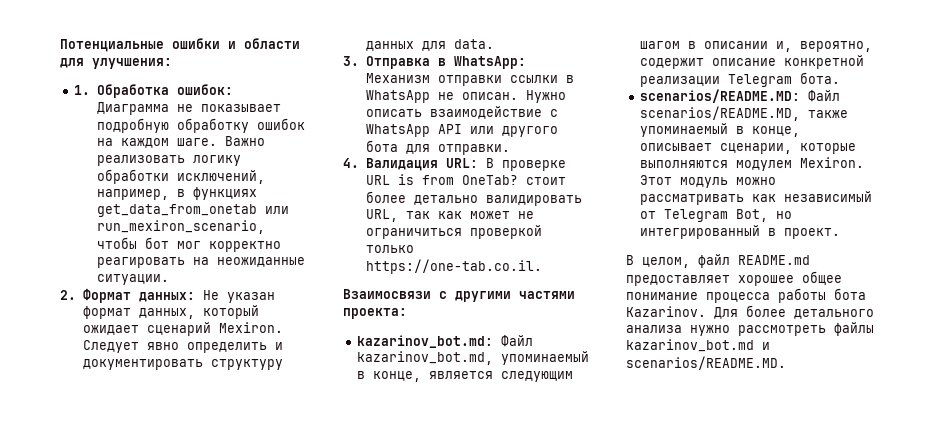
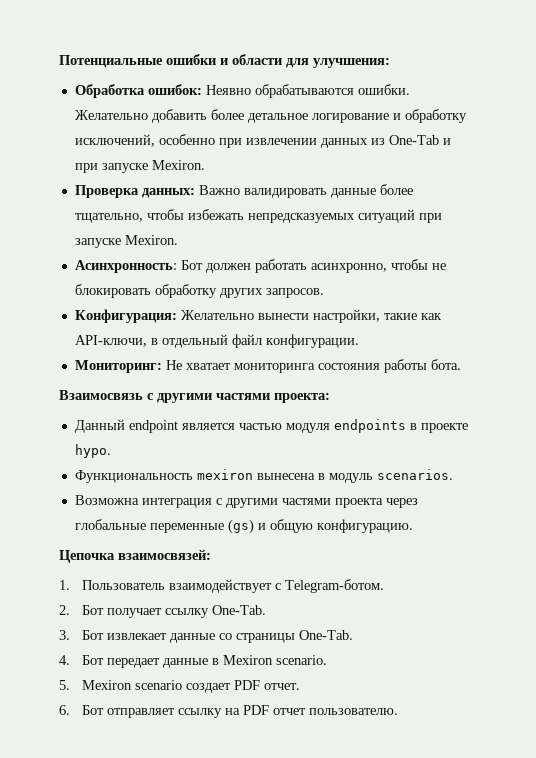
- 1. Обработка ошибок: Диаграмма не показывает подробную обработку ошибок на каждом шаге. Важно реализовать логику обработки исключений, например, в функциях get_data_from_onetab или run_mexiron_scenario, чтобы бот мог корректно реагировать на неожиданные ситуации.
- 2. Формат данных: Не указан формат данных, который ожидает сценарий Mexiron. Следует явно определить и документировать структуру данных для data.
- 3. Отправка в WhatsApp: Механизм отправки ссылки в WhatsApp не описан. Нужно описать взаимодействие с WhatsApp API или другого бота для отправки.
- 4. Валидация URL: В проверке URL is from OneTab? стоит более детально валидировать URL, так как может не ограничиться проверкой только https://one-tab.co.il.
- Взаимосвязи с другими частями проекта:
- kazarinov_bot.md: Файл kazarinov_bot.md, упоминаемый в конце, является следующим шагом в описании и, вероятно, содержит описание конкретной реализации Telegram бота.
- scenarios/README.MD: Файл scenarios/README.MD, также упоминаемый в конце, описывает сценарии, которые выполняются модулем Mexiron. Этот модуль можно рассматривать как независимый от Telegram Bot, но интегрированный в проект.
- В целом, файл README.md предоставляет хорошее общее понимание процесса работы бота Kazarinov. Для более детального анализа нужно рассмотреть файлы kazarinov_bot.md и scenarios/README.MD.
+ Обработка ошибок: Неявно обрабатываются ошибки. Желательно добавить более детальное логирование и обработку исключений, особенно при извлечении данных из One-Tab и при запуске Mexiron.
+ Проверка данных: Важно валидировать данные более тщательно, чтобы избежать непредсказуемых ситуаций при запуске Mexiron.
+ Асинхронность: Бот должен работать асинхронно, чтобы не блокировать обработку других запросов.
+ Конфигурация: Желательно вынести настройки, такие как API-ключи, в отдельный файл конфигурации.
+ Мониторинг: Не хватает мониторинга состояния работы бота.
+ Взаимосвязь с другими частями проекта:
+ Данный endpoint является частью модуля endpoints в проекте hypo.
+ Функциональность mexiron вынесена в модуль scenarios.
+ Возможна интеграция с другими частями проекта через глобальные переменные (gs) и общую конфигурацию.
+ Цепочка взаимосвязей:
+ 1. Пользователь взаимодействует с Telegram-ботом.
+ 2. Бот получает ссылку One-Tab.
+ 3. Бот извлекает данные со страницы One-Tab.
+ 4. Бот передает данные в Mexiron scenario.
+ 5. Mexiron scenario создает PDF отчет.
+ 6. Бот отправляет ссылку на PDF отчет пользователю.

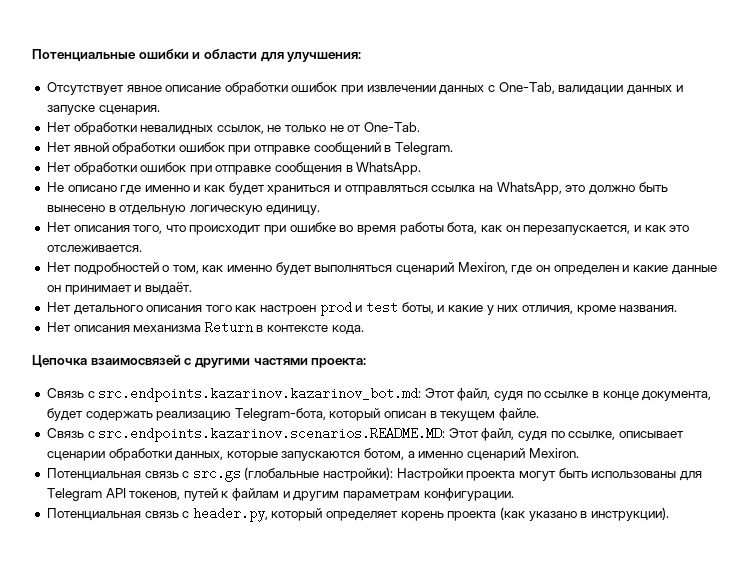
- Обработка ошибок: Неявно обрабатываются ошибки. Желательно добавить более детальное логирование и обработку исключений, особенно при извлечении данных из One-Tab и при запуске Mexiron.
- Проверка данных: Важно валидировать данные более тщательно, чтобы избежать непредсказуемых ситуаций при запуске Mexiron.
- Асинхронность: Бот должен работать асинхронно, чтобы не блокировать обработку других запросов.
- Конфигурация: Желательно вынести настройки, такие как API-ключи, в отдельный файл конфигурации.
- Мониторинг: Не хватает мониторинга состояния работы бота.
- Взаимосвязь с другими частями проекта:
- Данный endpoint является частью модуля endpoints в проекте hypo.
- Функциональность mexiron вынесена в модуль scenarios.
- Возможна интеграция с другими частями проекта через глобальные переменные (gs) и общую конфигурацию.
- Цепочка взаимосвязей:
- 1. Пользователь взаимодействует с Telegram-ботом.
- 2. Бот получает ссылку One-Tab.
- 3. Бот извлекает данные со страницы One-Tab.
- 4. Бот передает данные в Mexiron scenario.
- 5. Mexiron scenario создает PDF отчет.
- 6. Бот отправляет ссылку на PDF отчет пользователю.
+ Отсутствует явное описание обработки ошибок при извлечении данных с One-Tab, валидации данных и запуске сценария.
+ Нет обработки невалидных ссылок, не только не от One-Tab.
+ Нет явной обработки ошибок при отправке сообщений в Telegram.
+ Нет обработки ошибок при отправке сообщения в WhatsApp.
+ Не описано где именно и как будет храниться и отправляться ссылка на WhatsApp, это должно быть вынесено в отдельную логическую единицу.
+ Нет описания того, что происходит при ошибке во время работы бота, как он перезапускается, и как это отслеживается.
+ Нет подробностей о том, как именно будет выполняться сценарий Mexiron, где он определен и какие данные он принимает и выдаёт.
+ Нет детального описания того как настроен prod и test боты, и какие у них отличия, кроме названия.
+ Нет описания механизма Return в контексте кода.
+ Цепочка взаимосвязей с другими частями проекта:
+ Связь с src.endpoints.kazarinov.kazarinov_bot.md: Этот файл, судя по ссылке в конце документа, будет содержать реализацию Telegram-бота, который описан в текущем файле.
+ Связь с src.endpoints.kazarinov.scenarios.README.MD: Этот файл, судя по ссылке, описывает сценарии обработки данных, которые запускаются ботом, а именно сценарий Mexiron.
+ Потенциальная связь с src.gs (глобальные настройки): Настройки проекта могут быть использованы для Telegram API токенов, путей к файлам и другим параметрам конфигурации.
+ Потенциальная связь с header.py, который определяет корень проекта (как указано в инструкции).

